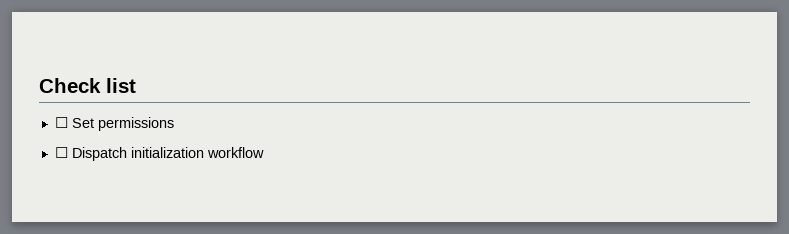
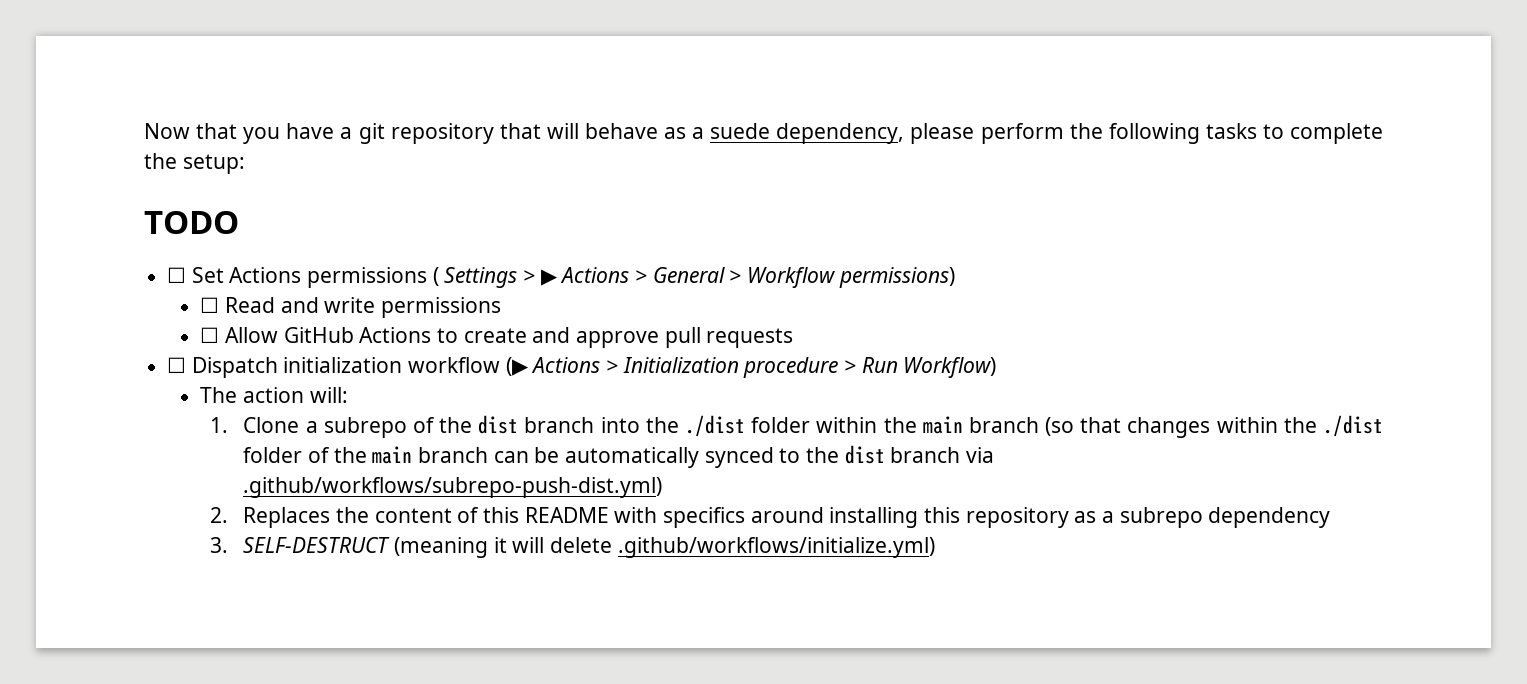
- Check list
+ Now that you have a git repository that will behave as a suede dependency, please perform the following tasks to complete the setup:
+ TODO
- ☐ Set permissions
- ☐ Dispatch initialization workflow
+ ☐ Set Actions permissions ( Settings > ▶ Actions > General > Workflow permissions)
+ ☐ Read and write permissions
+ ☐ Allow GitHub Actions to create and approve pull requests
+ ☐ Dispatch initialization workflow (▶ Actions > Initialization procedure > Run Workflow)
+ The action will:
+ 1. Clone a subrepo of the dist branch into the ./dist folder within the main branch (so that changes within the ./dist folder of the main branch can be automatically synced to the dist branch via .github/workflows/subrepo-push-dist.yml)
+ 2. Replaces the content of this README with specifics around installing this repository as a subrepo dependency
+ 3. SELF-DESTRUCT (meaning it will delete .github/workflows/initialize.yml)

